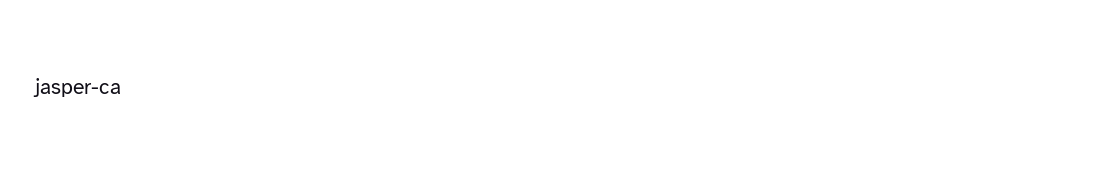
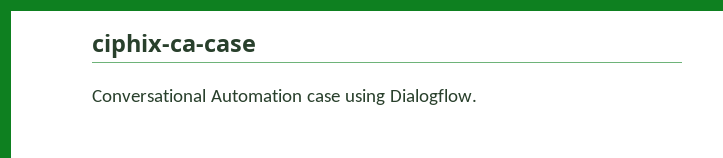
- jasper-ca
+ ciphix-ca-case
+ Conversational Automation case using Dialogflow.

